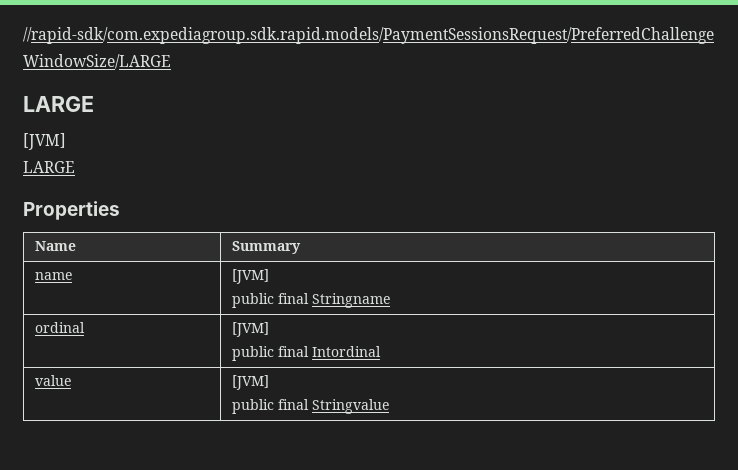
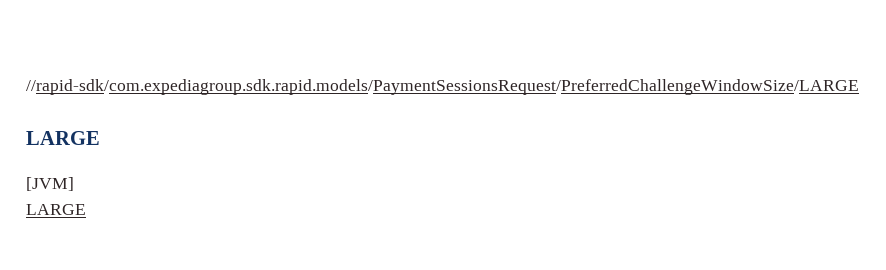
- Properties
- Name | Summary
- name | [JVM]
- public final Stringname
- ordinal | [JVM]
- public final Intordinal
- value | [JVM]
- public final Stringvalue

